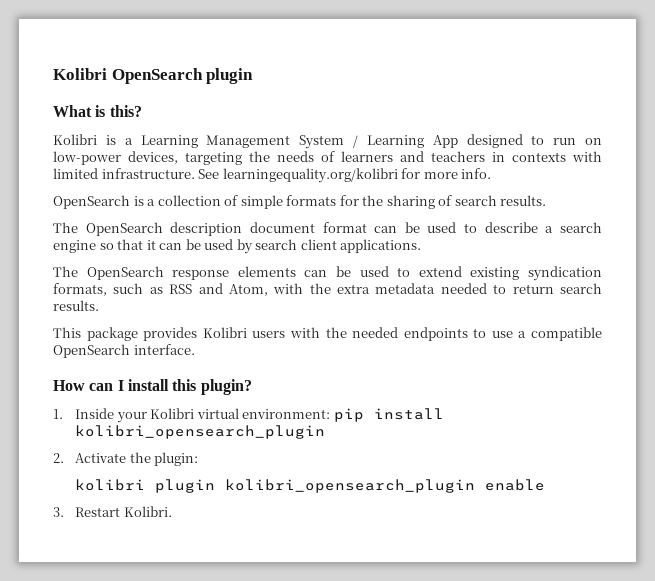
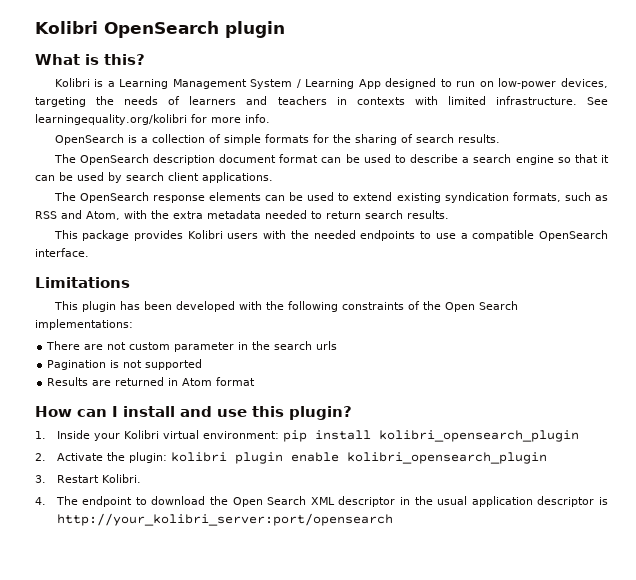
+ Limitations
+ This plugin has been developed with the following constraints of the Open Search implementations:
+ There are not custom parameter in the search urls
+ Pagination is not supported
+ Results are returned in Atom format
- How can I install this plugin?
+ How can I install and use this plugin?
- 2. Activate the plugin:
- kolibri plugin kolibri_opensearch_plugin enable
+ 2. Activate the plugin: kolibri plugin enable kolibri_opensearch_plugin
+ 4. The endpoint to download the Open Search XML descriptor in the usual application descriptor is http://your_kolibri_server:port/opensearch

